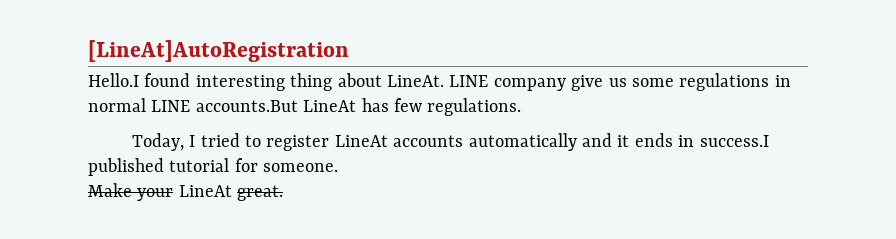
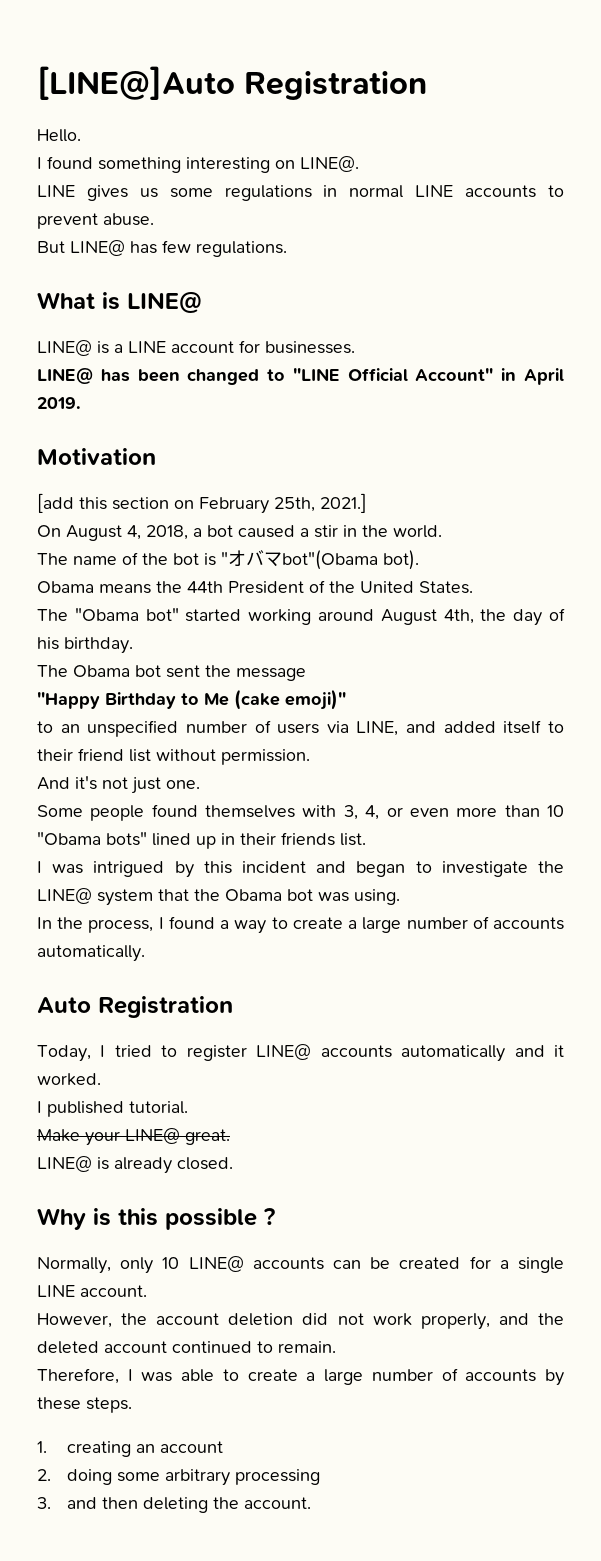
- [LineAt]AutoRegistration
- Hello.I found interesting thing about LineAt. LINE company give us some regulations in normal LINE accounts.But LineAt has few regulations.
+ [LINE@]Auto Registration
+ Hello.
+ I found something interesting on LINE@.
+ LINE gives us some regulations in normal LINE accounts to prevent abuse.
+ But LINE@ has few regulations.
+ What is LINE@
+ LINE@ is a LINE account for businesses.
+ LINE@ has been changed to "LINE Official Account" in April 2019.
+ Motivation
+ [add this section on February 25th, 2021.]
+ On August 4, 2018, a bot caused a stir in the world.
+ The name of the bot is "オバマbot"(Obama bot).
+ Obama means the 44th President of the United States.
+ The "Obama bot" started working around August 4th, the day of his birthday.
+ The Obama bot sent the message
+ "Happy Birthday to Me (cake emoji)"
+ to an unspecified number of users via LINE, and added itself to their friend list without permission.
+ And it's not just one.
+ Some people found themselves with 3, 4, or even more than 10 "Obama bots" lined up in their friends list.
+ I was intrigued by this incident and began to investigate the LINE@ system that the Obama bot was using.
+ In the process, I found a way to create a large number of accounts automatically.
+ Auto Registration
- Today, I tried to register LineAt accounts automatically and it ends in success.I published tutorial for someone.
+ Today, I tried to register LINE@ accounts automatically and it worked.
+ I published tutorial.
- Make your LineAt great.
+ Make your LINE@ great.
+ LINE@ is already closed.
+ Why is this possible ?
+ Normally, only 10 LINE@ accounts can be created for a single LINE account.
+ However, the account deletion did not work properly, and the deleted account continued to remain.
+ Therefore, I was able to create a large number of accounts by these steps.
+ 1. creating an account
+ 2. doing some arbitrary processing
+ 3. and then deleting the account.

